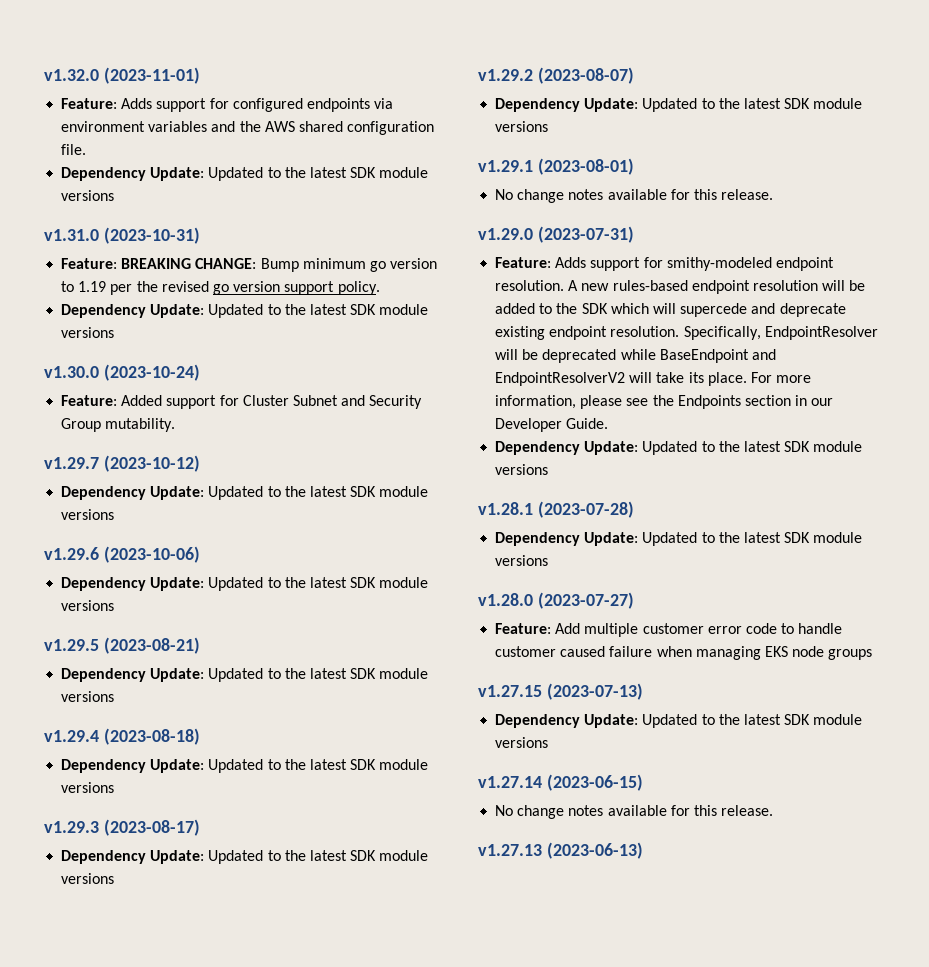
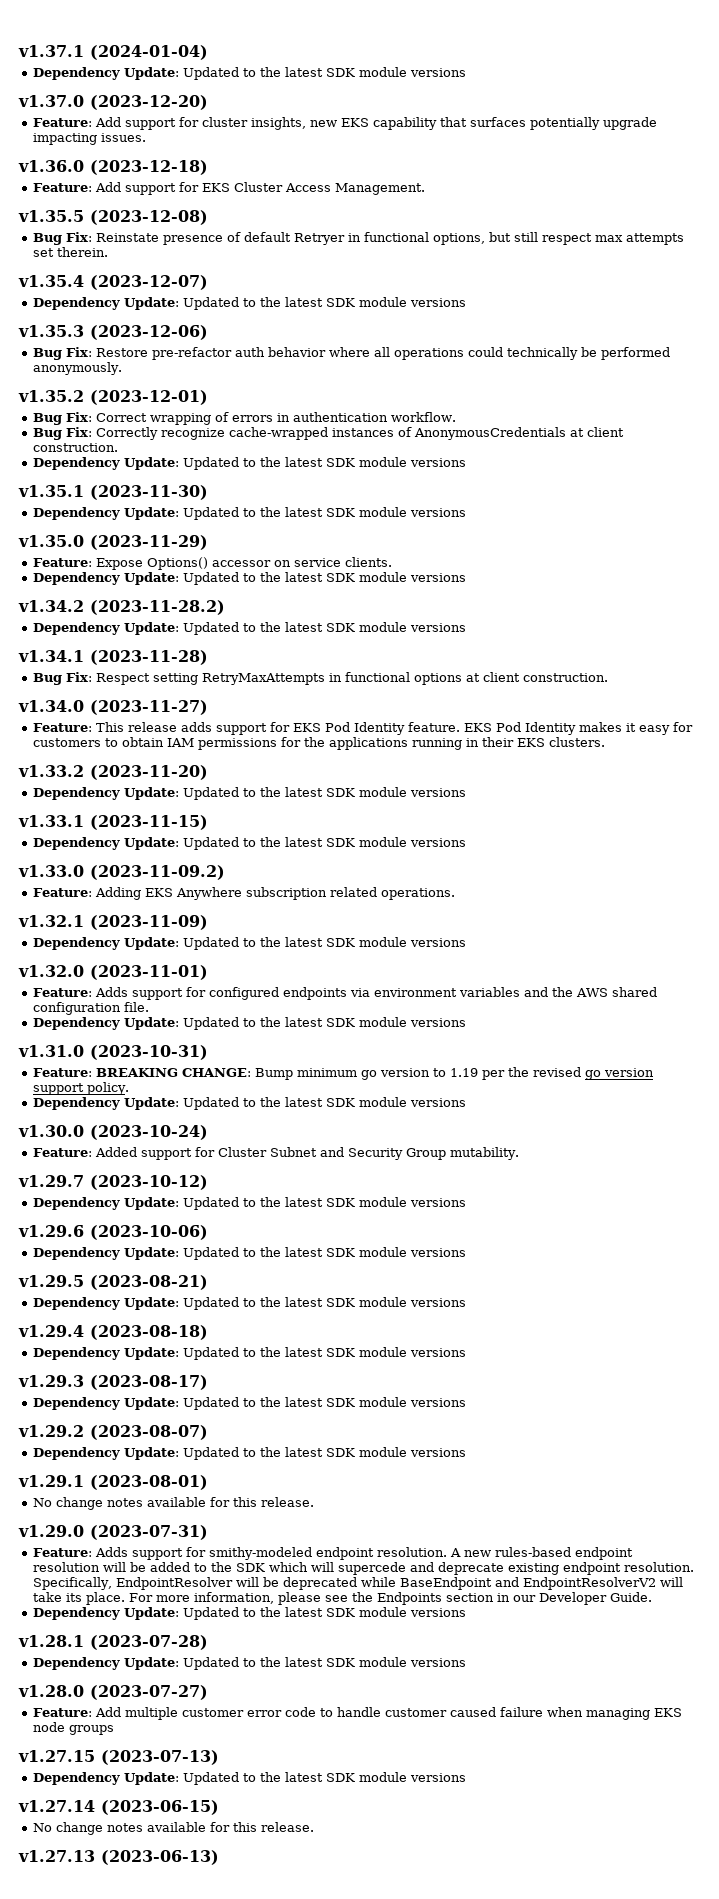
+ v1.37.1 (2024-01-04)
+ Dependency Update: Updated to the latest SDK module versions
+ v1.37.0 (2023-12-20)
+ Feature: Add support for cluster insights, new EKS capability that surfaces potentially upgrade impacting issues.
+ v1.36.0 (2023-12-18)
+ Feature: Add support for EKS Cluster Access Management.
+ v1.35.5 (2023-12-08)
+ Bug Fix: Reinstate presence of default Retryer in functional options, but still respect max attempts set therein.
+ v1.35.4 (2023-12-07)
+ Dependency Update: Updated to the latest SDK module versions
+ v1.35.3 (2023-12-06)
+ Bug Fix: Restore pre-refactor auth behavior where all operations could technically be performed anonymously.
+ v1.35.2 (2023-12-01)
+ Bug Fix: Correct wrapping of errors in authentication workflow.
+ Bug Fix: Correctly recognize cache-wrapped instances of AnonymousCredentials at client construction.
+ Dependency Update: Updated to the latest SDK module versions
+ v1.35.1 (2023-11-30)
+ Dependency Update: Updated to the latest SDK module versions
+ v1.35.0 (2023-11-29)
+ Feature: Expose Options() accessor on service clients.
+ Dependency Update: Updated to the latest SDK module versions
+ v1.34.2 (2023-11-28.2)
+ Dependency Update: Updated to the latest SDK module versions
+ v1.34.1 (2023-11-28)
+ Bug Fix: Respect setting RetryMaxAttempts in functional options at client construction.
+ v1.34.0 (2023-11-27)
+ Feature: This release adds support for EKS Pod Identity feature. EKS Pod Identity makes it easy for customers to obtain IAM permissions for the applications running in their EKS clusters.
+ v1.33.2 (2023-11-20)
+ Dependency Update: Updated to the latest SDK module versions
+ v1.33.1 (2023-11-15)
+ Dependency Update: Updated to the latest SDK module versions
+ v1.33.0 (2023-11-09.2)
+ Feature: Adding EKS Anywhere subscription related operations.
+ v1.32.1 (2023-11-09)
+ Dependency Update: Updated to the latest SDK module versions

